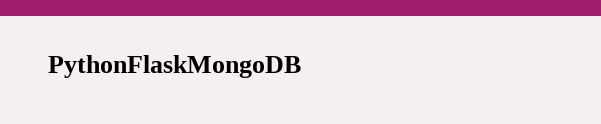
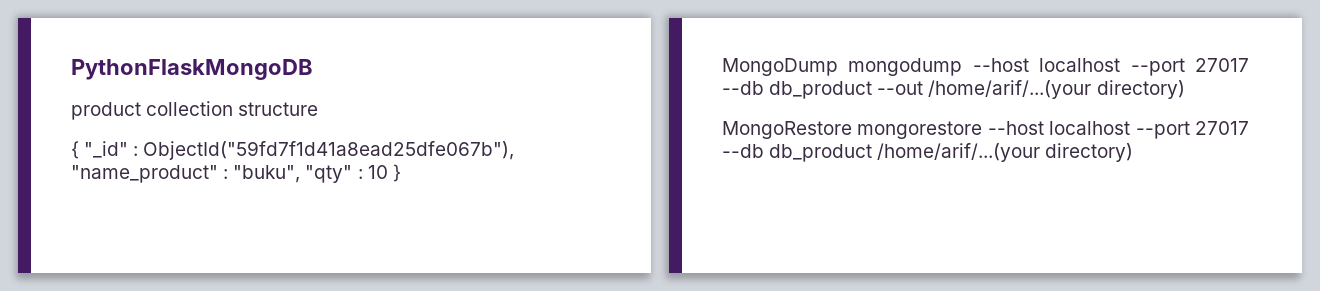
+ product collection structure
+ { "_id" : ObjectId("59fd7f1d41a8ead25dfe067b"), "name_product" : "buku", "qty" : 10 }
+ MongoDump mongodump --host localhost --port 27017 --db db_product --out /home/arif/...(your directory)
+ MongoRestore mongorestore --host localhost --port 27017 --db db_product /home/arif/...(your directory)

